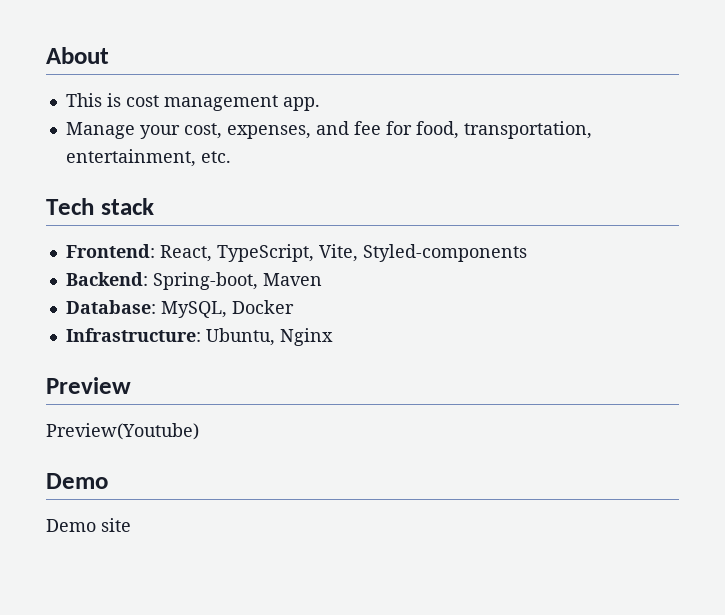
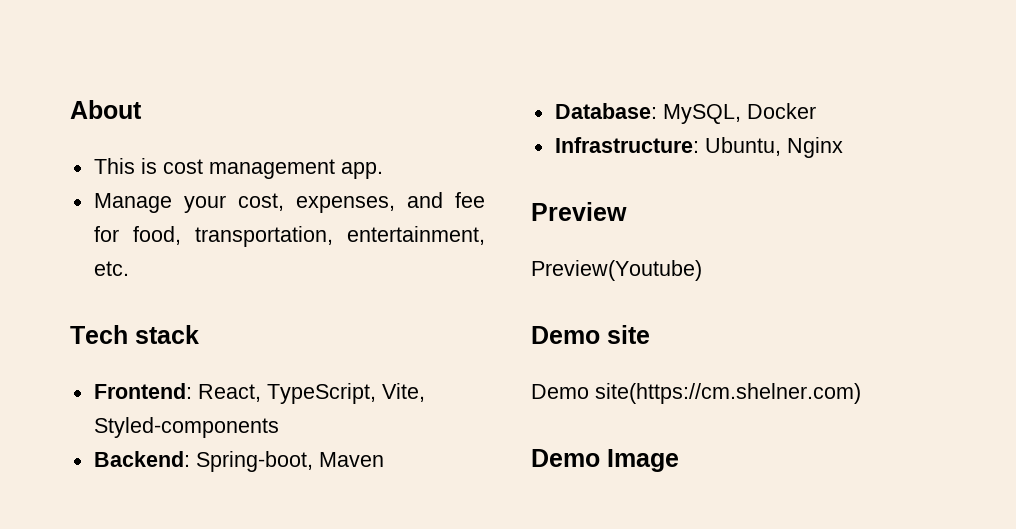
  Preview(Youtube)
- Demo
  Demo site
+ Demo site(https://cm.shelner.com)
+ Demo Image

